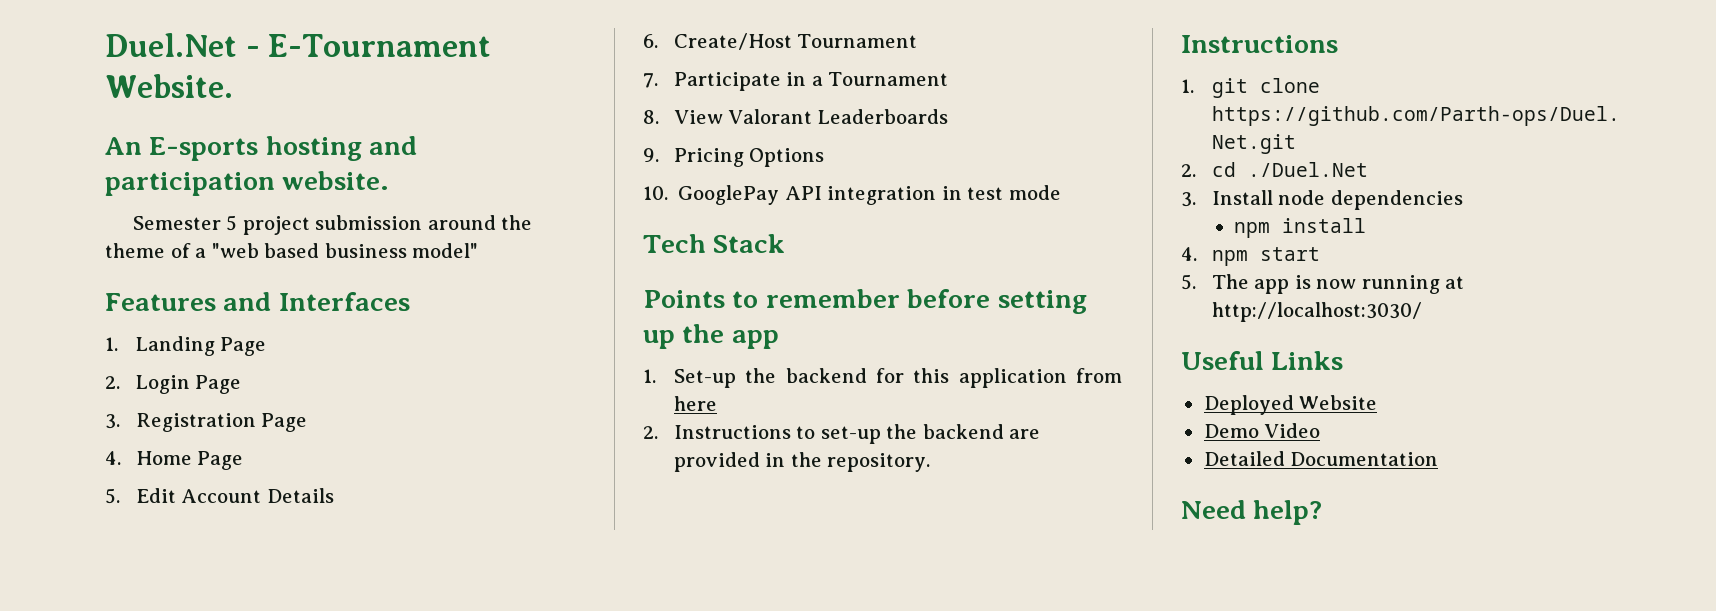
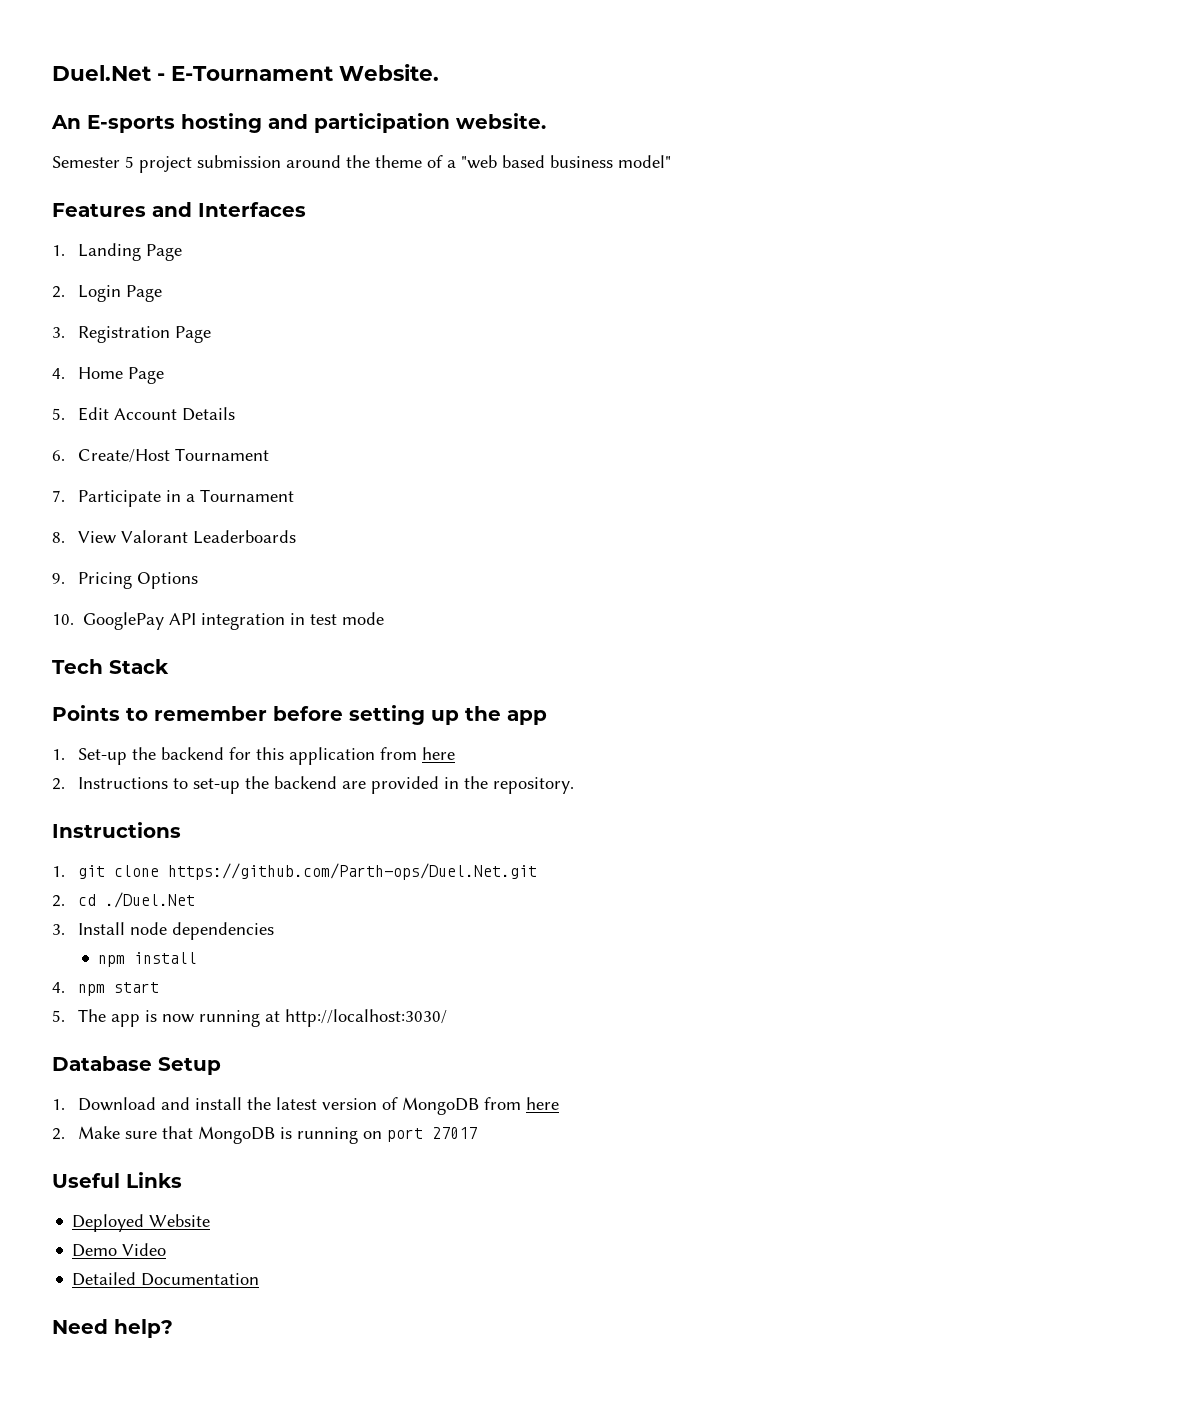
+ Database Setup
+ 1. Download and install the latest version of MongoDB from here
+ 2. Make sure that MongoDB is running on port 27017

